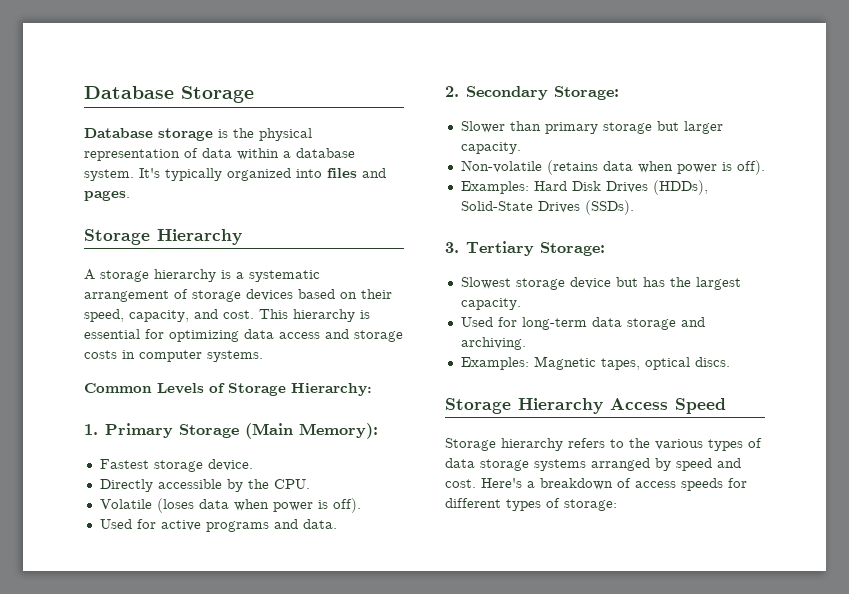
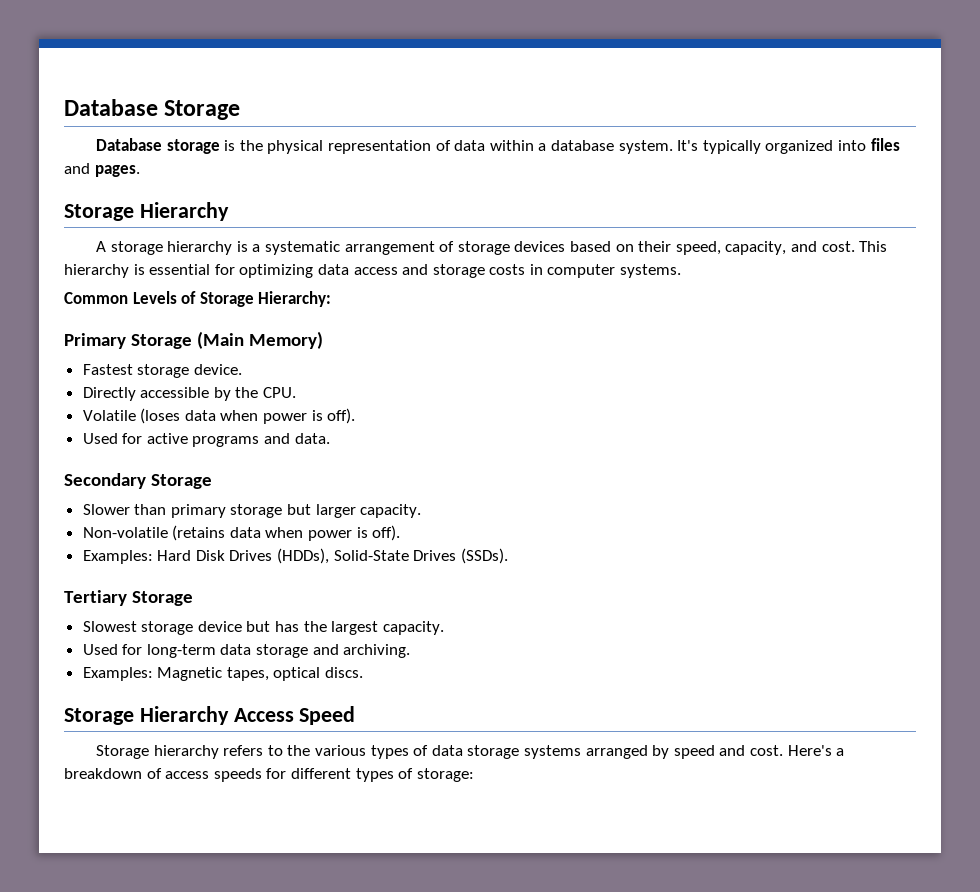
- 1. Primary Storage (Main Memory):
+ Primary Storage (Main Memory)
- 2. Secondary Storage:
+ Secondary Storage
- 3. Tertiary Storage:
+ Tertiary Storage

